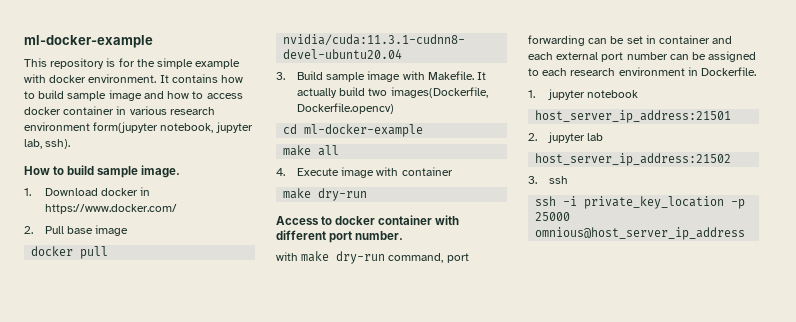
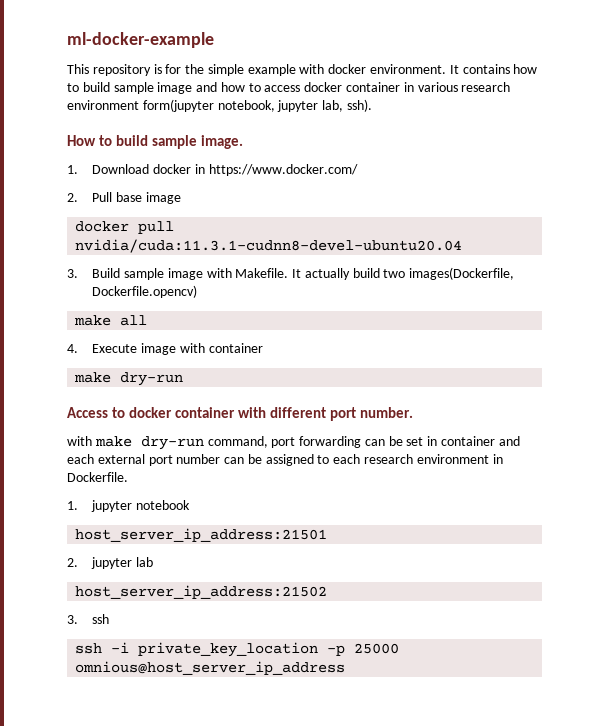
- cd ml-docker-example

